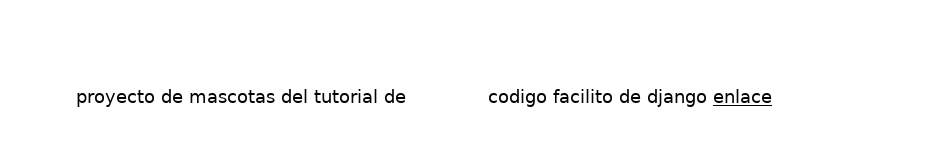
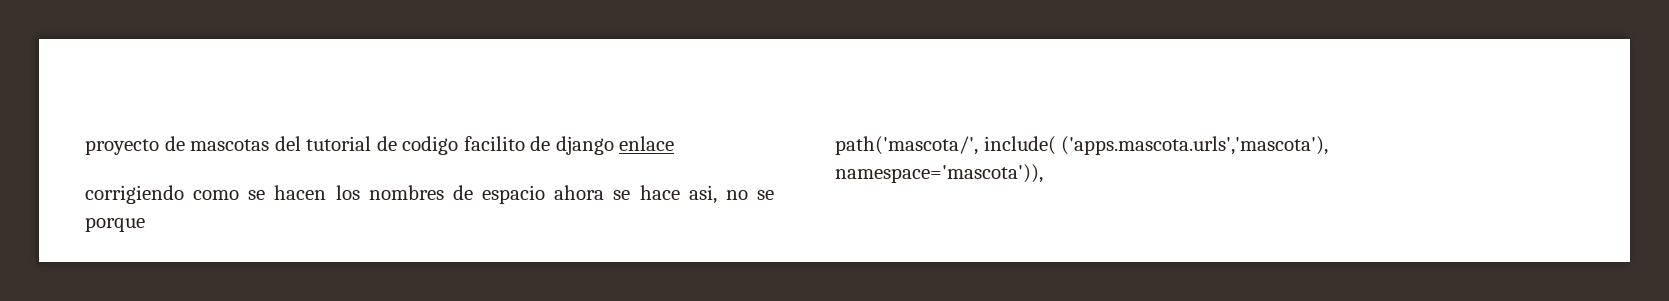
+ corrigiendo como se hacen los nombres de espacio ahora se hace asi, no se porque
+ path('mascota/', include( ('apps.mascota.urls','mascota'), namespace='mascota')),

